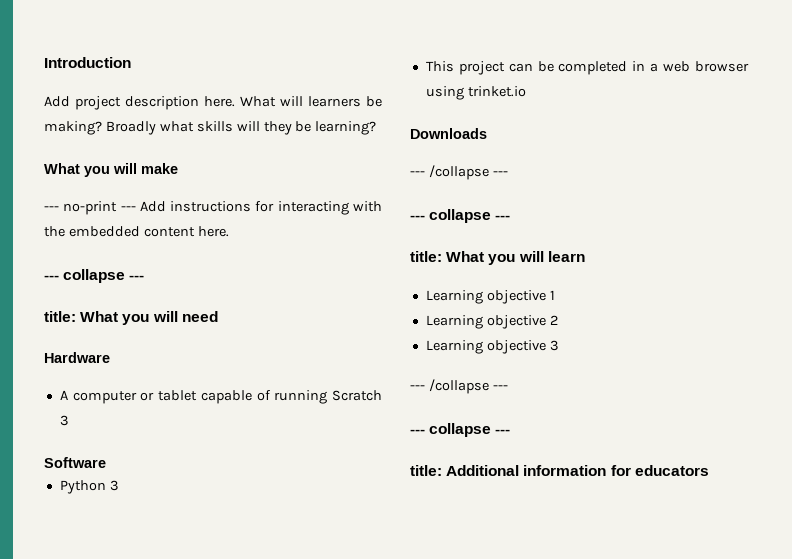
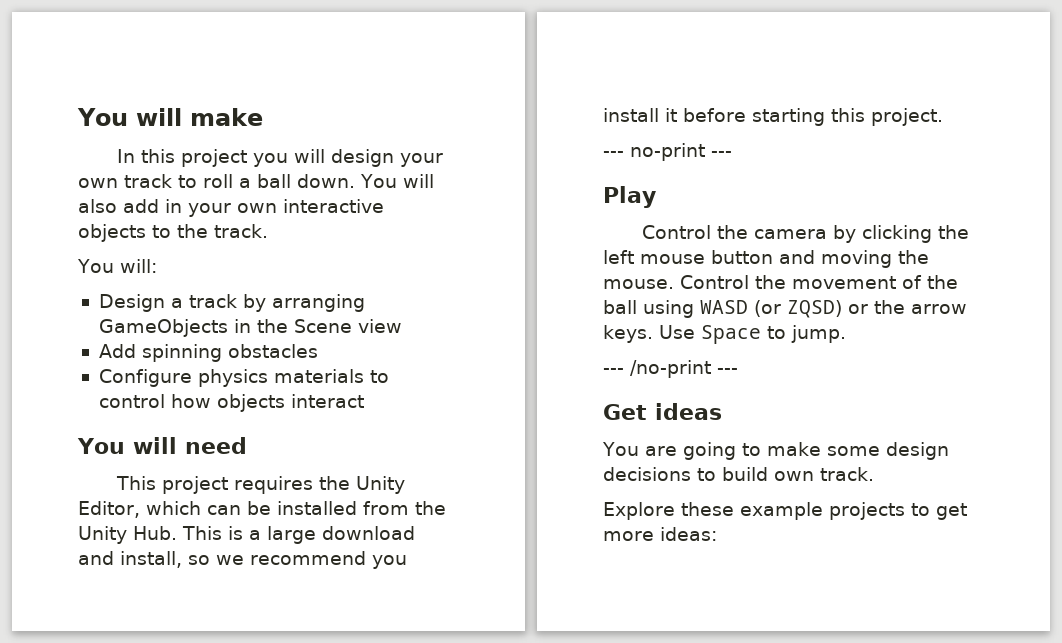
- Introduction
- Add project description here. What will learners be making? Broadly what skills will they be learning?
- What you will make
- --- no-print --- Add instructions for interacting with the embedded content here.
- --- collapse ---
- title: What you will need
- Hardware
- A computer or tablet capable of running Scratch 3
- Software
- Python 3
- This project can be completed in a web browser using trinket.io
- Downloads
- --- /collapse ---
- --- collapse ---
- title: What you will learn
- Learning objective 1
- Learning objective 2
- Learning objective 3
- --- /collapse ---
- --- collapse ---
- title: Additional information for educators
+ You will make
+ In this project you will design your own track to roll a ball down. You will also add in your own interactive objects to the track.
+ You will:
+ Design a track by arranging GameObjects in the Scene view
+ Add spinning obstacles
+ Configure physics materials to control how objects interact
+ You will need
+ This project requires the Unity Editor, which can be installed from the Unity Hub. This is a large download and install, so we recommend you install it before starting this project.
+ --- no-print ---
+ Play
+ Control the camera by clicking the left mouse button and moving the mouse. Control the movement of the ball using WASD (or ZQSD) or the arrow keys. Use Space to jump.
+ --- /no-print ---
+ Get ideas
+ You are going to make some design decisions to build own track.
+ Explore these example projects to get more ideas:

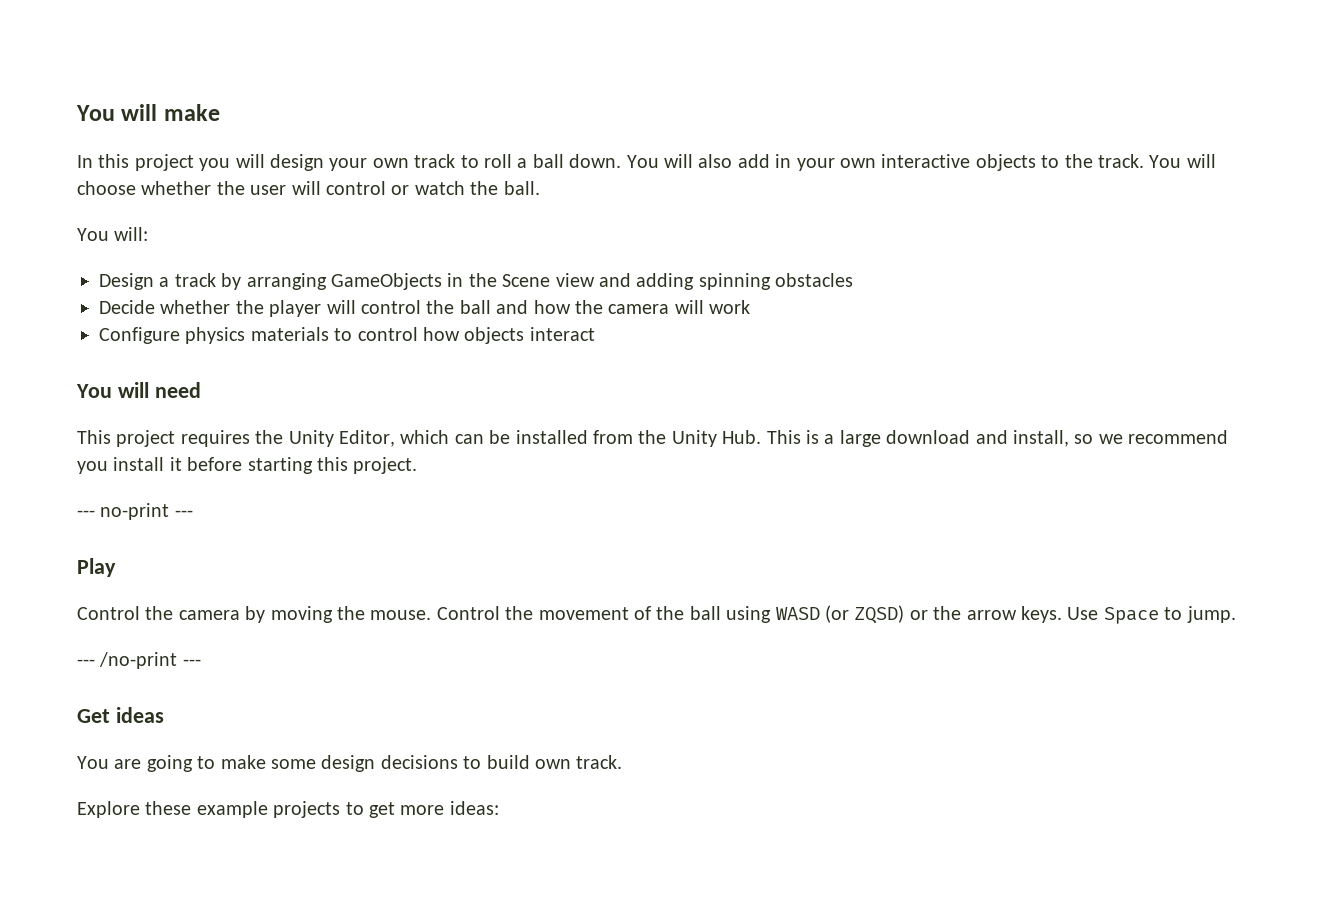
+ You will choose whether the user will control or watch the ball.
- Design a track by arranging GameObjects in the Scene view
- Add spinning obstacles
+ Design a track by arranging GameObjects in the Scene view and adding spinning obstacles
+ Decide whether the player will control the ball and how the camera will work
- Control the camera by clicking the left mouse button and moving the mouse.
+ Control the camera by moving the mouse.

